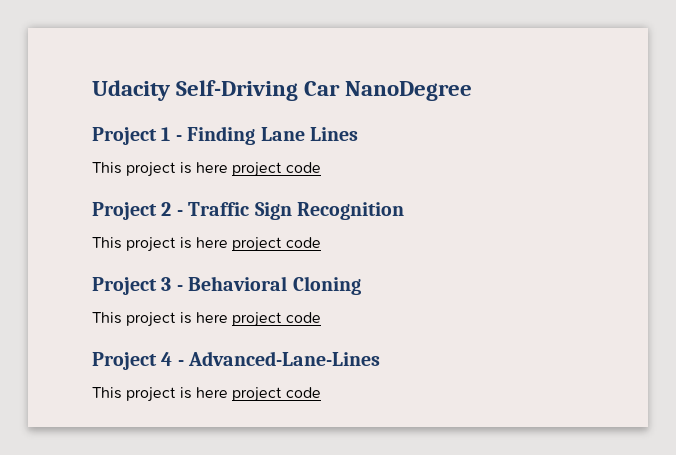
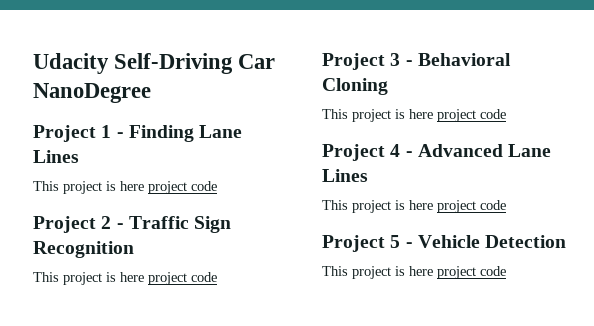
- Project 4 - Advanced-Lane-Lines
+ Project 4 - Advanced Lane Lines
+ This project is here project code
+ Project 5 - Vehicle Detection

